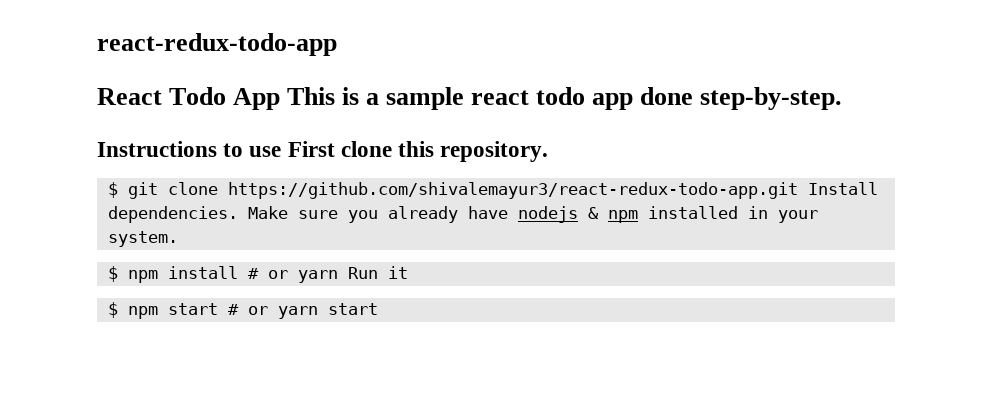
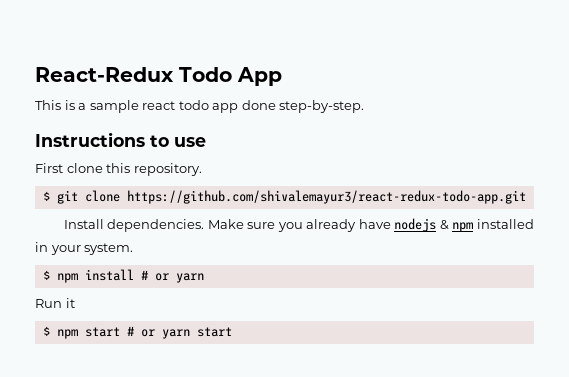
- react-redux-todo-app
- React Todo App This is a sample react todo app done step-by-step.
+ React-Redux Todo App
+ This is a sample react todo app done step-by-step.
- Instructions to use First clone this repository.
+ Instructions to use
+ First clone this repository.
- $ git clone https://github.com/shivalemayur3/react-redux-todo-app.git Install dependencies.
+ $ git clone https://github.com/shivalemayur3/react-redux-todo-app.git
+ Install dependencies.
- $ npm install # or yarn Run it
+ $ npm install # or yarn
+ Run it

